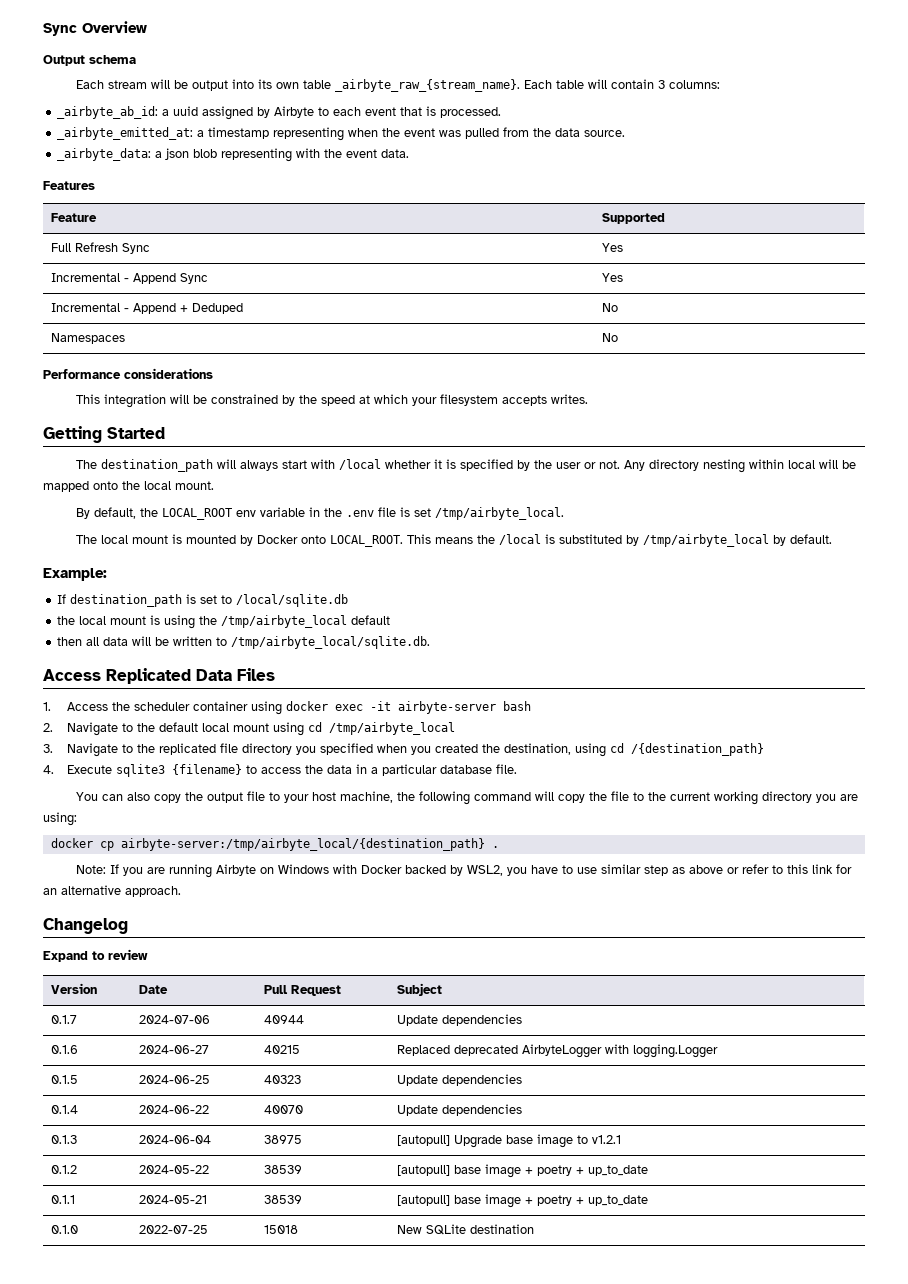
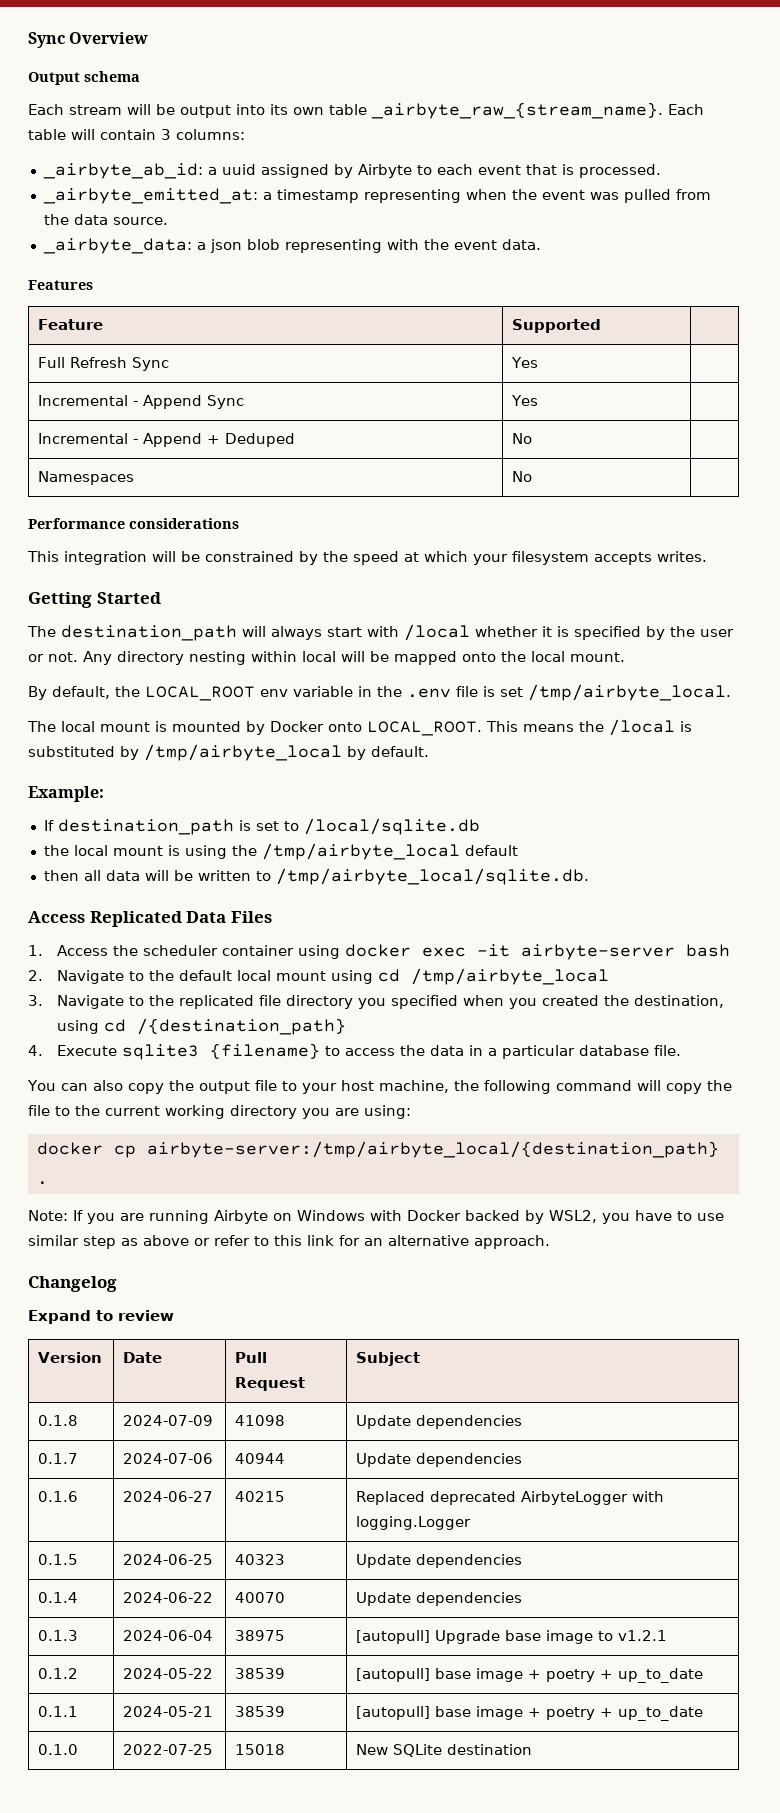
+ 0.1.8 | 2024-07-09 | 41098 | Update dependencies

